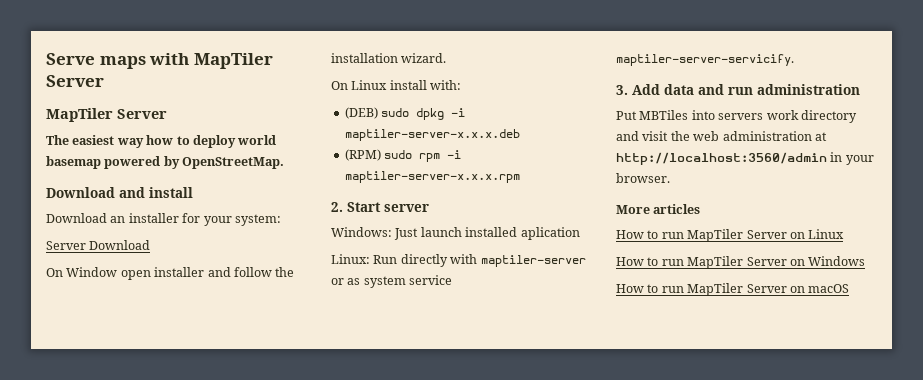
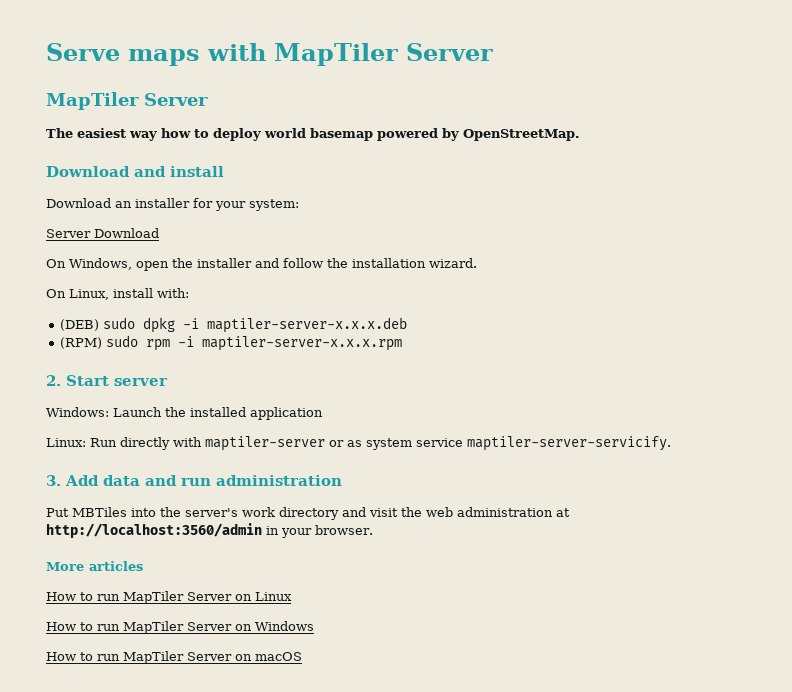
- On Window open installer and follow the installation wizard.
+ On Windows, open the installer and follow the installation wizard.
- On Linux install with:
+ On Linux, install with:
- Windows: Just launch installed aplication
+ Windows: Launch the installed application
- Put MBTiles into servers work directory and visit the web administration at http://localhost:3560/admin in your browser.
+ Put MBTiles into the server's work directory and visit the web administration at http://localhost:3560/admin in your browser.

